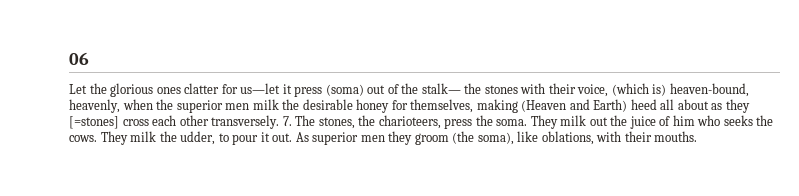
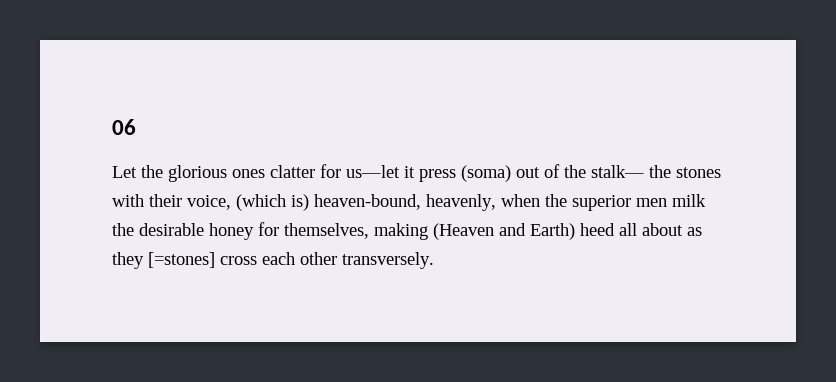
- 7. The stones, the charioteers, press the soma. They milk out the juice of him who seeks the cows. They milk the udder, to pour it out. As superior men they groom (the soma), like oblations, with their mouths.

